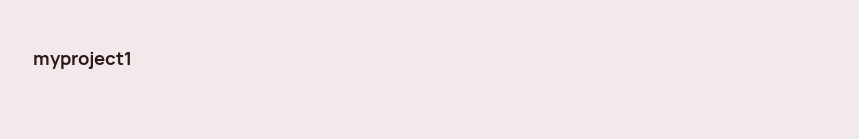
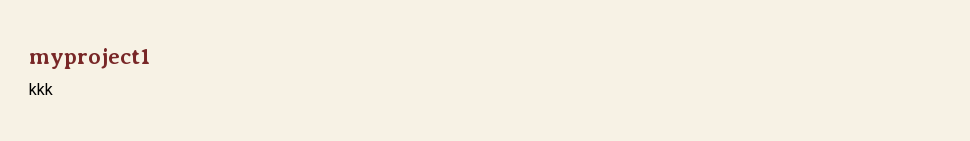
+ kkk

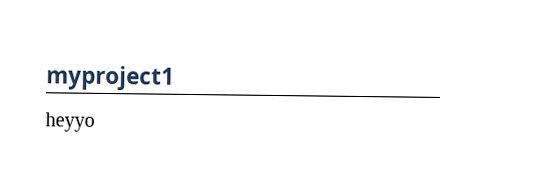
- kkk
+ heyyo

